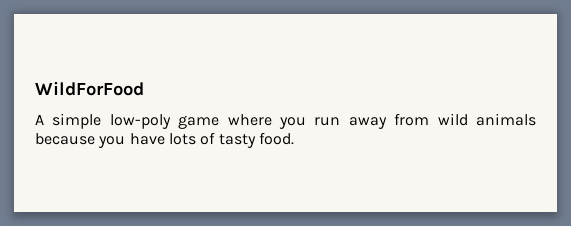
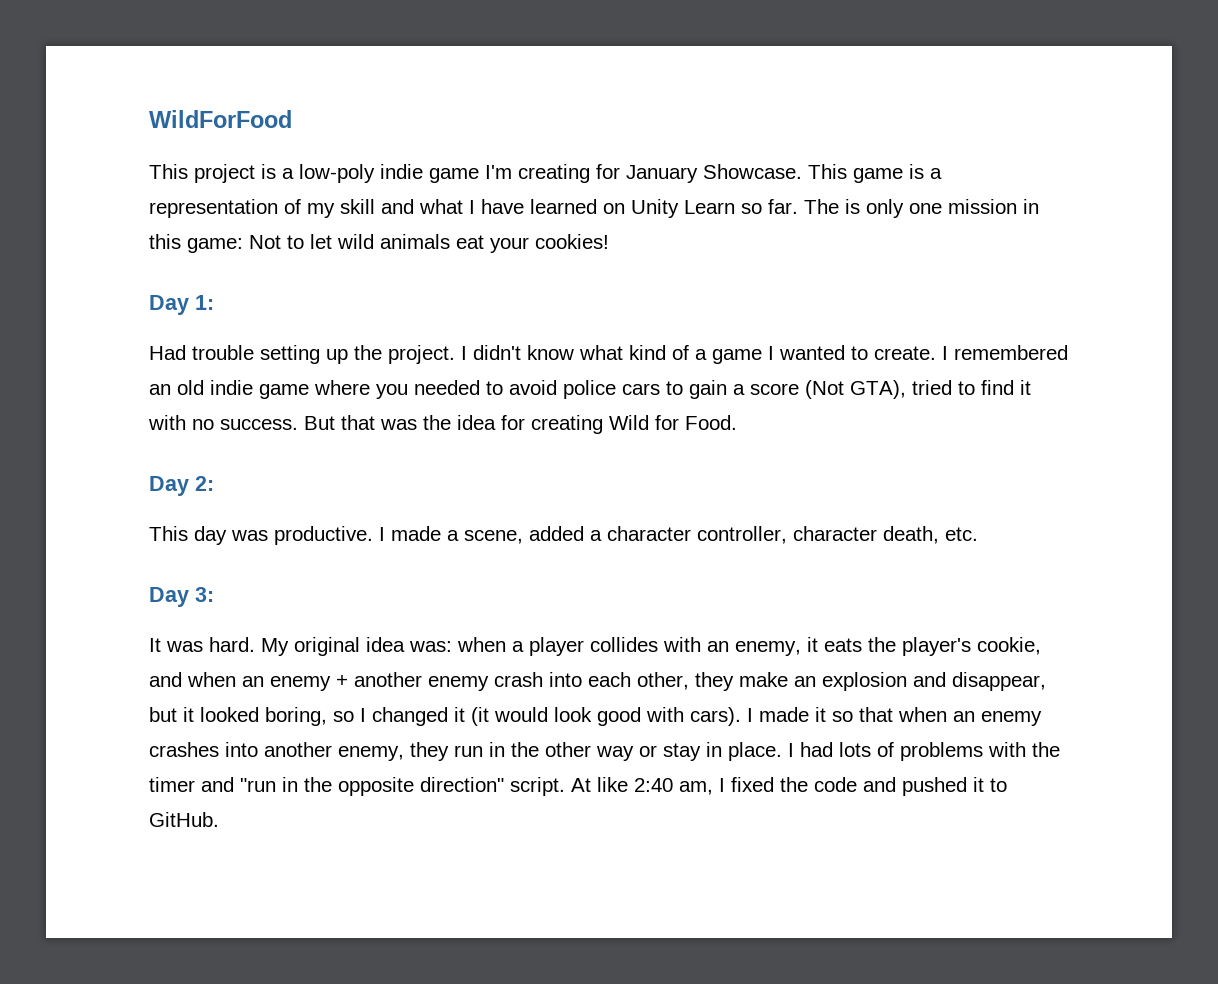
- A simple low-poly game where you run away from wild animals because you have lots of tasty food.
+ This project is a low-poly indie game I'm creating for January Showcase. This game is a representation of my skill and what I have learned on Unity Learn so far. The is only one mission in this game: Not to let wild animals eat your cookies!
+ Day 1:
+ Had trouble setting up the project. I didn't know what kind of a game I wanted to create. I remembered an old indie game where you needed to avoid police cars to gain a score (Not GTA), tried to find it with no success. But that was the idea for creating Wild for Food.
+ Day 2:
+ This day was productive. I made a scene, added a character controller, character death, etc.
+ Day 3:
+ It was hard. My original idea was: when a player collides with an enemy, it eats the player's cookie, and when an enemy + another enemy crash into each other, they make an explosion and disappear, but it looked boring, so I changed it (it would look good with cars). I made it so that when an enemy crashes into another enemy, they run in the other way or stay in place. I had lots of problems with the timer and "run in the opposite direction" script. At like 2:40 am, I fixed the code and pushed it to GitHub.

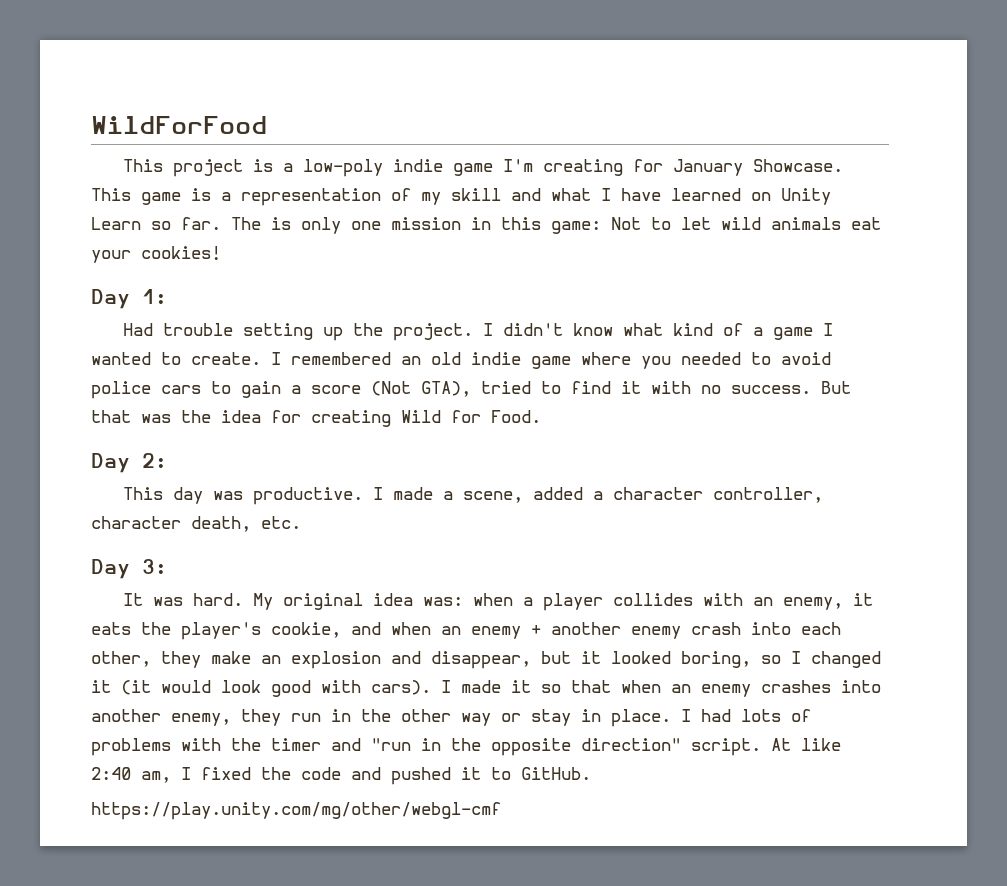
+ https://play.unity.com/mg/other/webgl-cmf

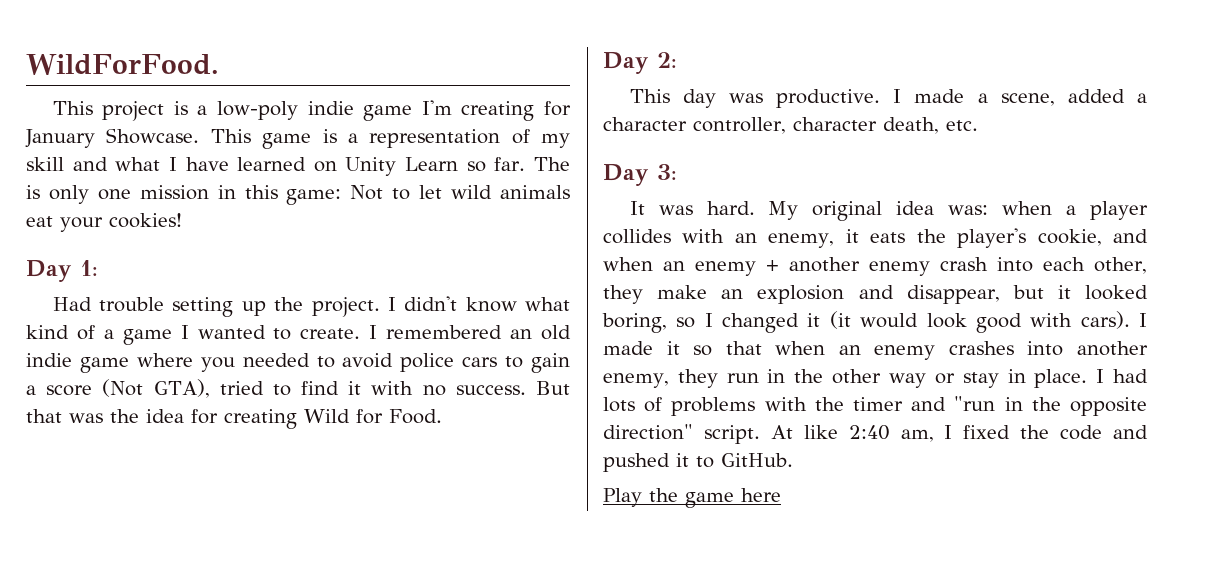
- WildForFood
+ WildForFood.
- https://play.unity.com/mg/other/webgl-cmf
+ Play the game here

